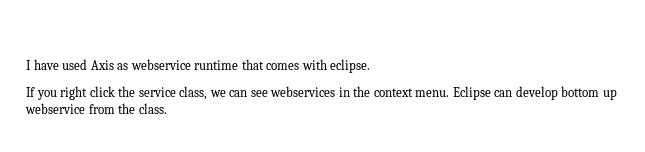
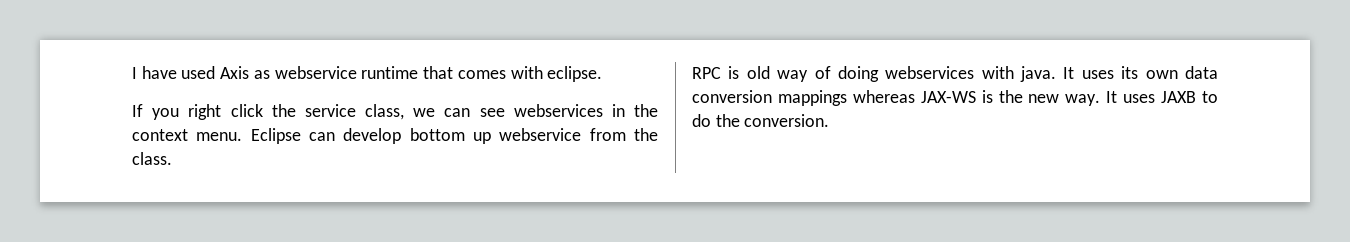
+ RPC is old way of doing webservices with java. It uses its own data conversion mappings whereas JAX-WS is the new way. It uses JAXB to do the conversion.

